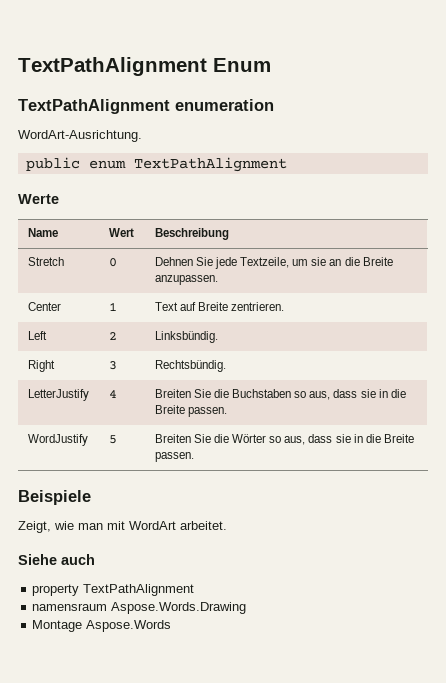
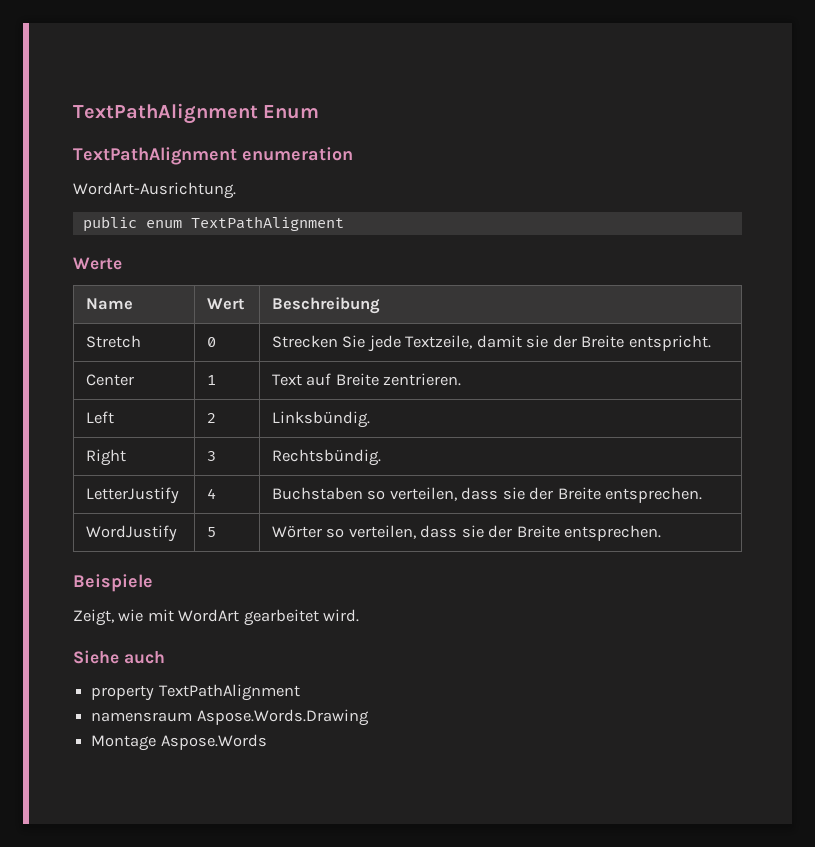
- Stretch | 0 | Dehnen Sie jede Textzeile, um sie an die Breite anzupassen.
+ Stretch | 0 | Strecken Sie jede Textzeile, damit sie der Breite entspricht.
- LetterJustify | 4 | Breiten Sie die Buchstaben so aus, dass sie in die Breite passen.
+ LetterJustify | 4 | Buchstaben so verteilen, dass sie der Breite entsprechen.
- WordJustify | 5 | Breiten Sie die Wörter so aus, dass sie in die Breite passen.
+ WordJustify | 5 | Wörter so verteilen, dass sie der Breite entsprechen.
- Zeigt, wie man mit WordArt arbeitet.
+ Zeigt, wie mit WordArt gearbeitet wird.

